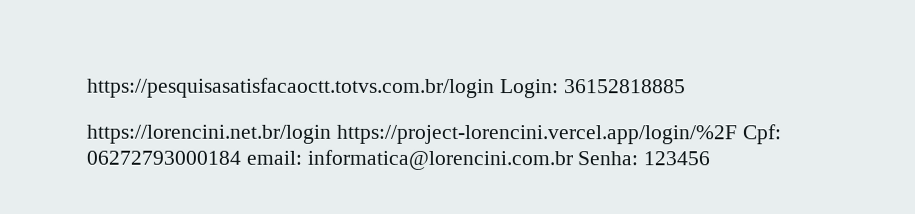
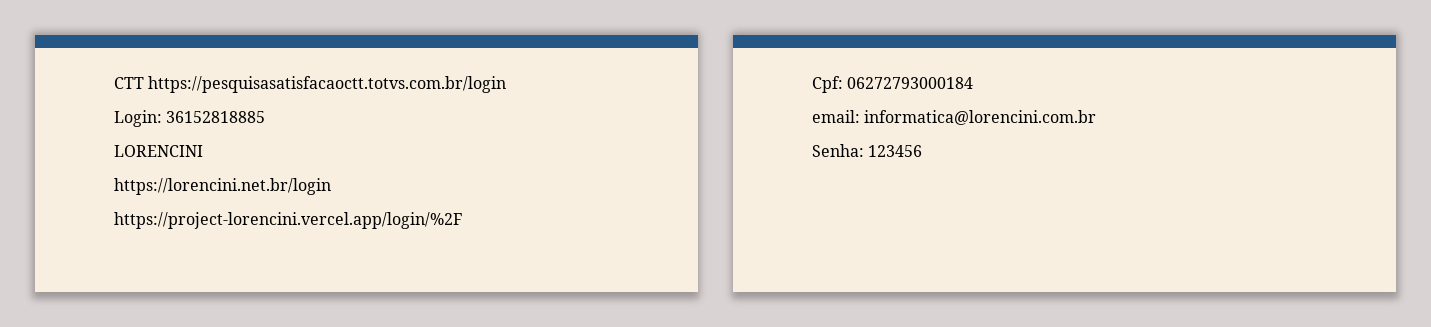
- https://pesquisasatisfacaoctt.totvs.com.br/login Login: 36152818885
+ CTT https://pesquisasatisfacaoctt.totvs.com.br/login
+ Login: 36152818885
+ LORENCINI
- https://lorencini.net.br/login https://project-lorencini.vercel.app/login/%2F Cpf: 06272793000184 email: informatica@lorencini.com.br Senha: 123456
+ https://lorencini.net.br/login
+ https://project-lorencini.vercel.app/login/%2F
+ Cpf: 06272793000184
+ email: informatica@lorencini.com.br
+ Senha: 123456

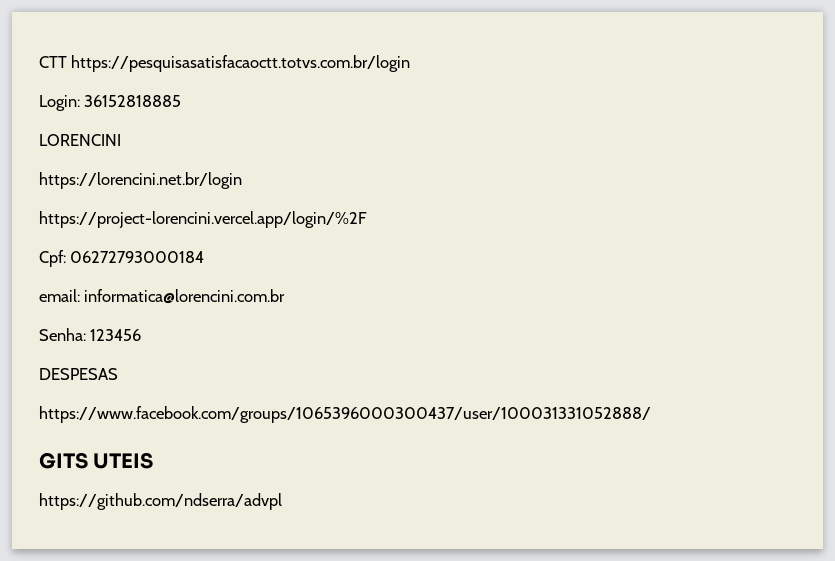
+ DESPESAS
+ https://www.facebook.com/groups/1065396000300437/user/100031331052888/
+ GITS UTEIS
+ https://github.com/ndserra/advpl

